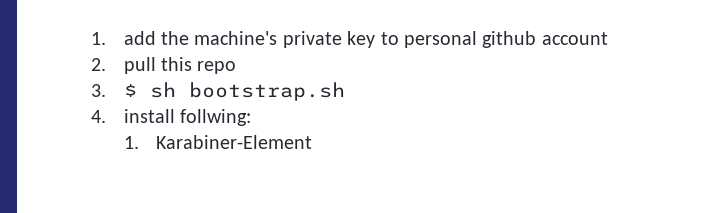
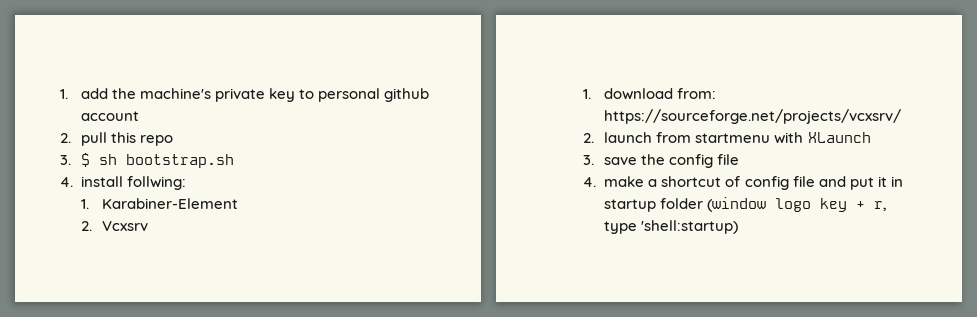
+ 2. Vcxsrv
+ 1. download from: https://sourceforge.net/projects/vcxsrv/
+ 2. launch from startmenu with XLaunch
+ 3. save the config file
+ 4. make a shortcut of config file and put it in startup folder (window logo key + r, type 'shell:startup)

